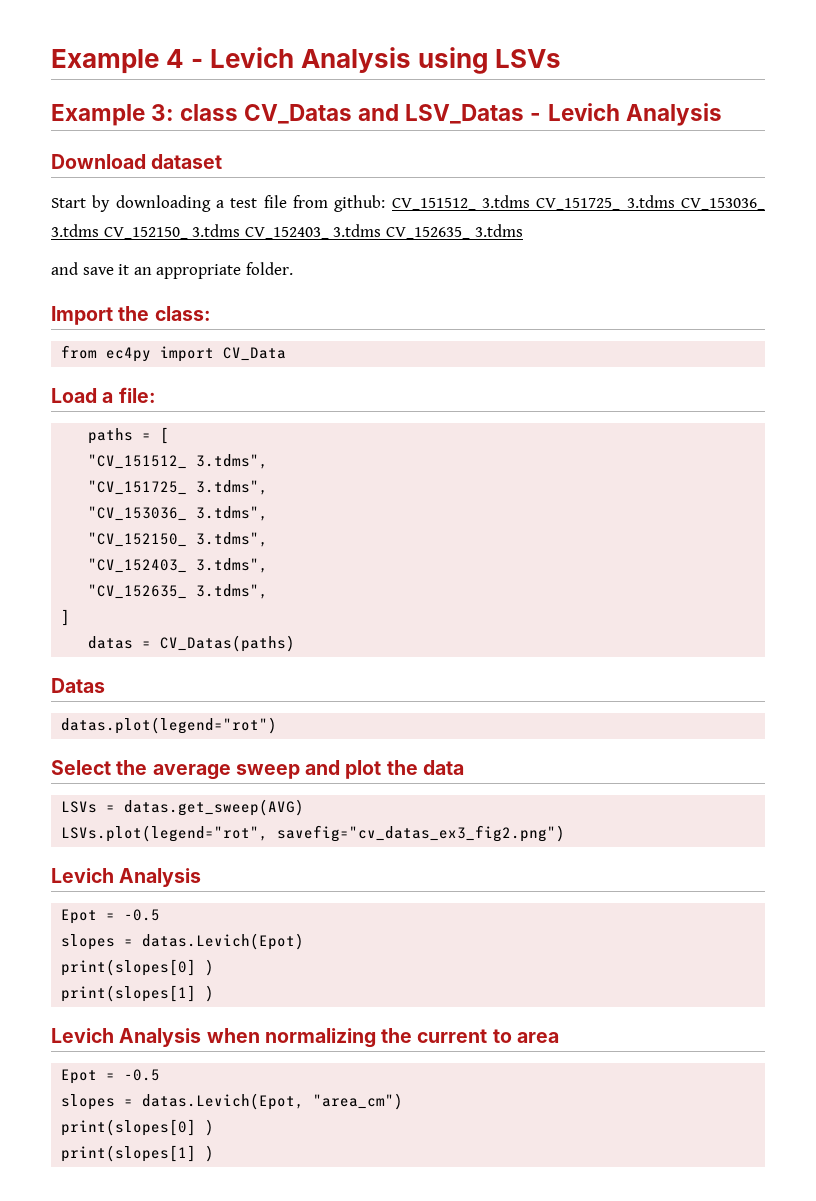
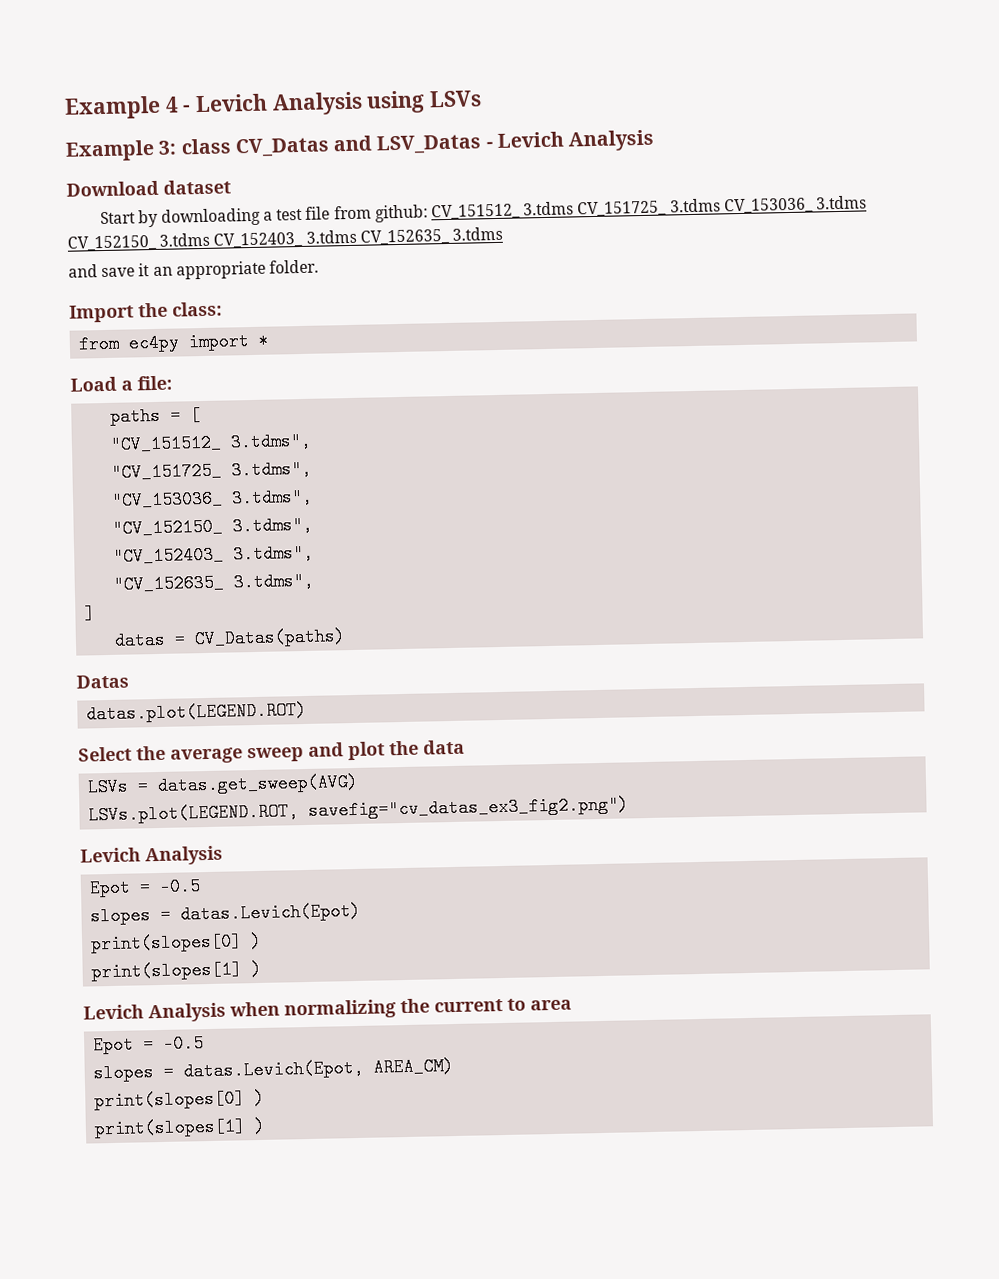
- from ec4py import CV_Data
+ from ec4py import *
- datas.plot(legend="rot")
+ datas.plot(LEGEND.ROT)
- LSVs.plot(legend="rot", savefig="cv_datas_ex3_fig2.png")
+ LSVs.plot(LEGEND.ROT, savefig="cv_datas_ex3_fig2.png")
- slopes = datas.Levich(Epot, "area_cm")
+ slopes = datas.Levich(Epot, AREA_CM)

